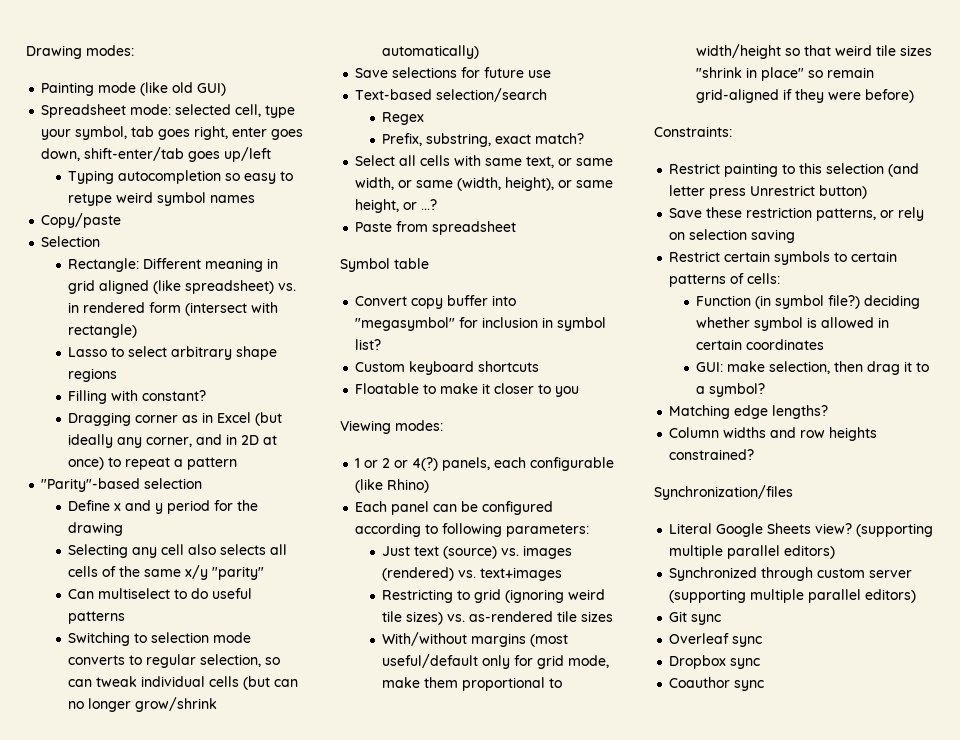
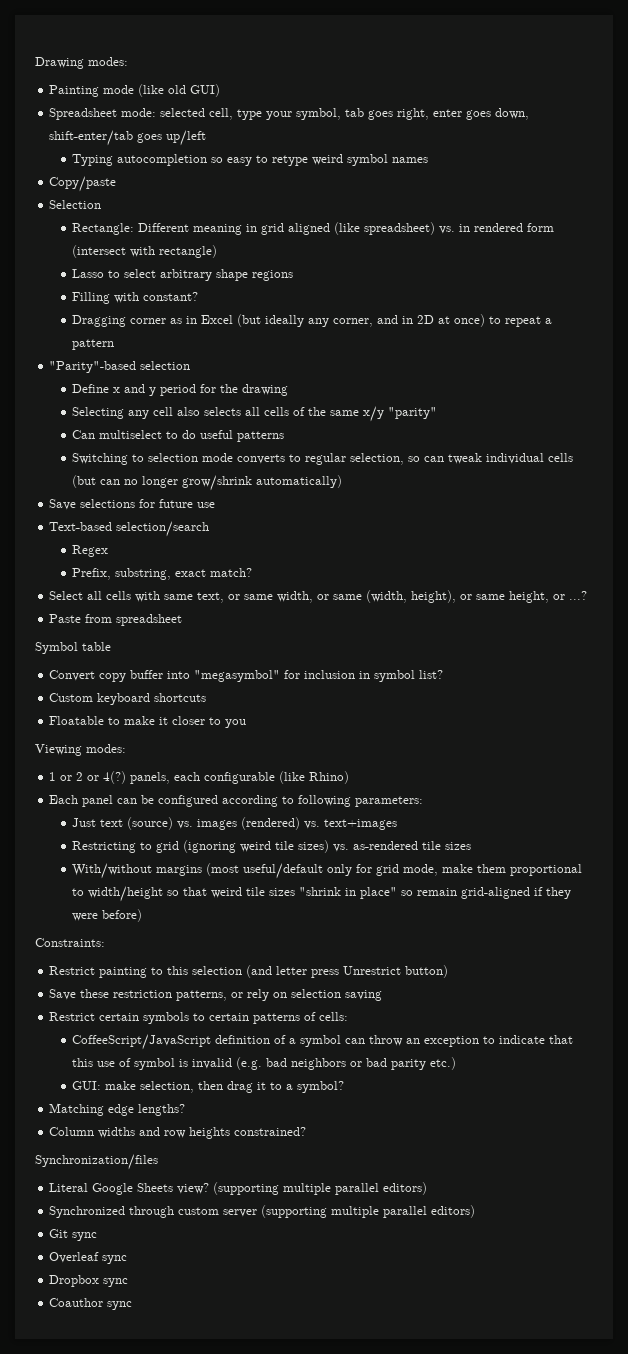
- Function (in symbol file?) deciding whether symbol is allowed in certain coordinates
+ CoffeeScript/JavaScript definition of a symbol can throw an exception to indicate that this use of symbol is invalid (e.g. bad neighbors or bad parity etc.)

